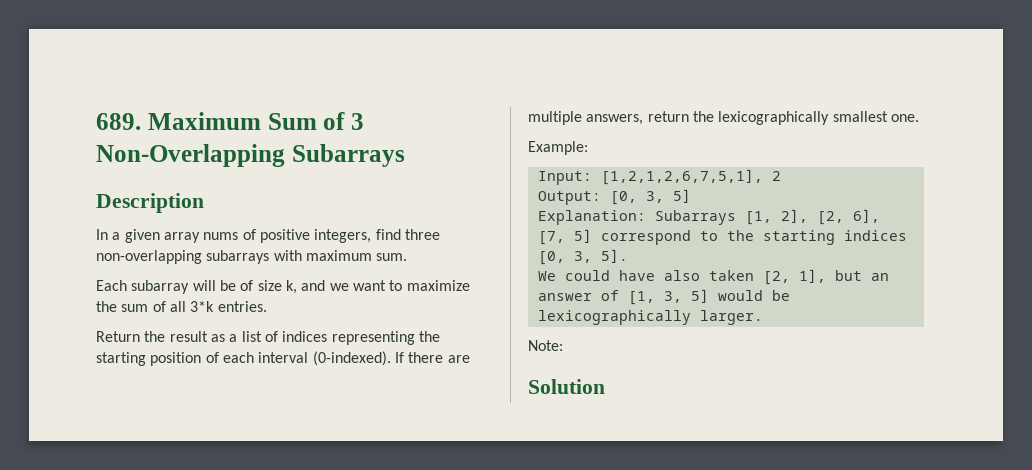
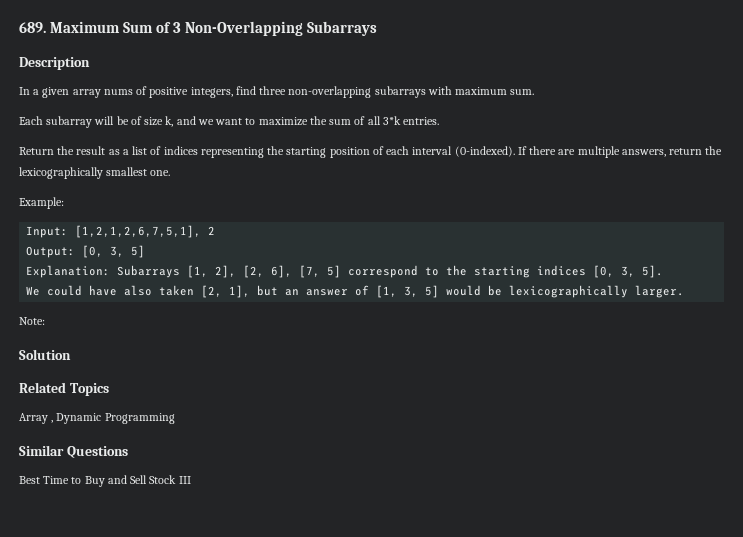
+ Related Topics
+ Array , Dynamic Programming
+ Similar Questions
+ Best Time to Buy and Sell Stock III

